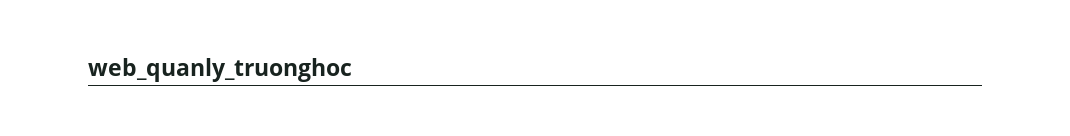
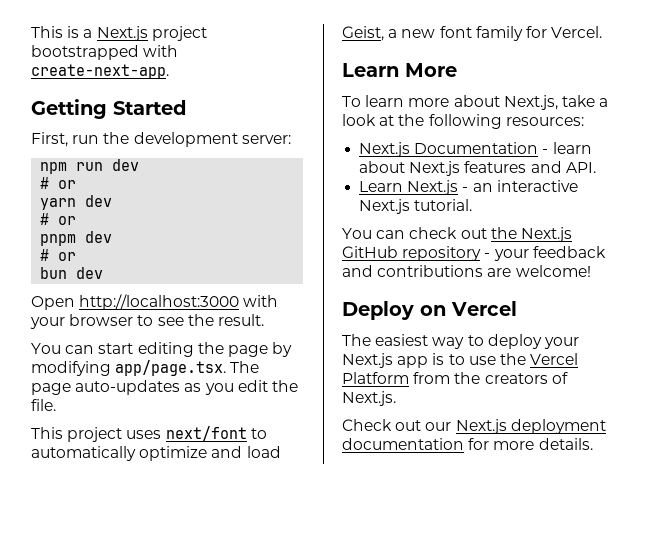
- web_quanly_truonghoc
+ This is a Next.js project bootstrapped with create-next-app.
+ Getting Started
+ First, run the development server:
+ npm run dev
+ # or
+ yarn dev
+ # or
+ pnpm dev
+ # or
+ bun dev
+ Open http://localhost:3000 with your browser to see the result.
+ You can start editing the page by modifying app/page.tsx. The page auto-updates as you edit the file.
+ This project uses next/font to automatically optimize and load Geist, a new font family for Vercel.
+ Learn More
+ To learn more about Next.js, take a look at the following resources:
+ Next.js Documentation - learn about Next.js features and API.
+ Learn Next.js - an interactive Next.js tutorial.
+ You can check out the Next.js GitHub repository - your feedback and contributions are welcome!
+ Deploy on Vercel
+ The easiest way to deploy your Next.js app is to use the Vercel Platform from the creators of Next.js.
+ Check out our Next.js deployment documentation for more details.

